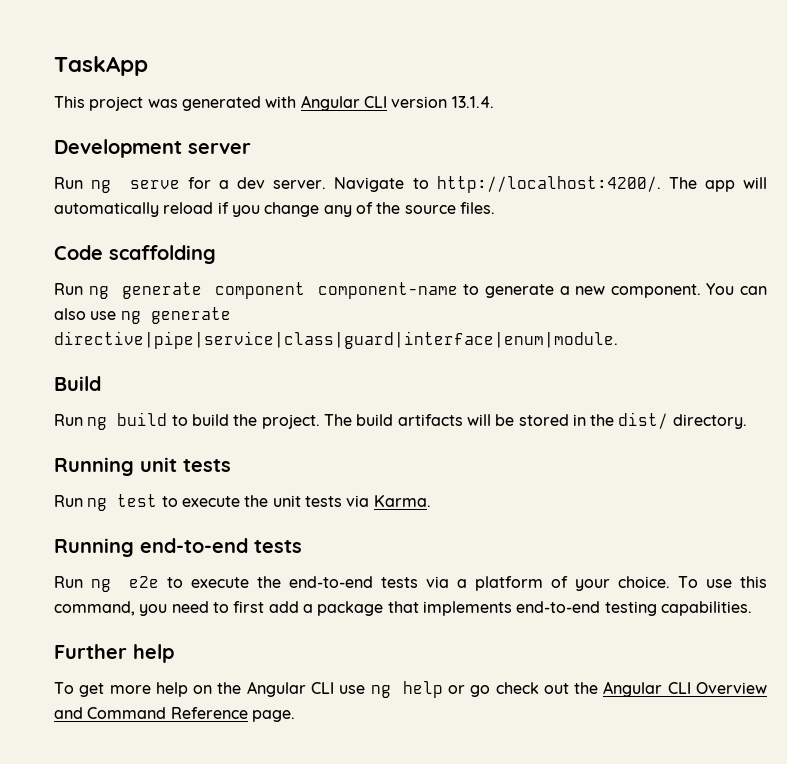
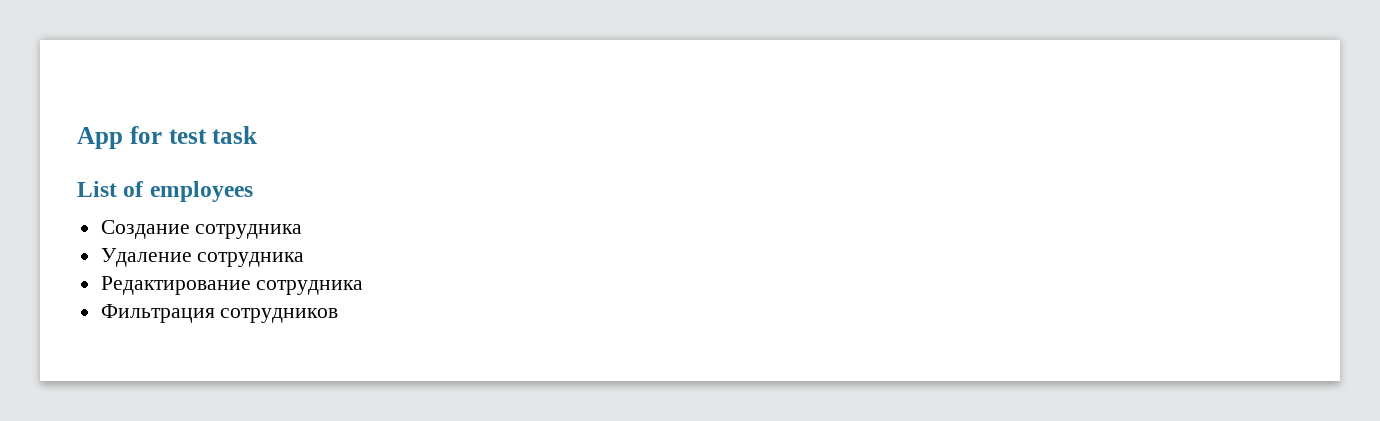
- TaskApp
- This project was generated with Angular CLI version 13.1.4.
- Development server
- Run ng serve for a dev server. Navigate to http://localhost:4200/. The app will automatically reload if you change any of the source files.
- Code scaffolding
- Run ng generate component component-name to generate a new component. You can also use ng generate directive|pipe|service|class|guard|interface|enum|module.
- Build
- Run ng build to build the project. The build artifacts will be stored in the dist/ directory.
- Running unit tests
- Run ng test to execute the unit tests via Karma.
- Running end-to-end tests
- Run ng e2e to execute the end-to-end tests via a platform of your choice. To use this command, you need to first add a package that implements end-to-end testing capabilities.
- Further help
- To get more help on the Angular CLI use ng help or go check out the Angular CLI Overview and Command Reference page.
+ App for test task
+ List of employees
+ Создание сотрудника
+ Удаление сотрудника
+ Редактирование сотрудника
+ Фильтрация сотрудников

